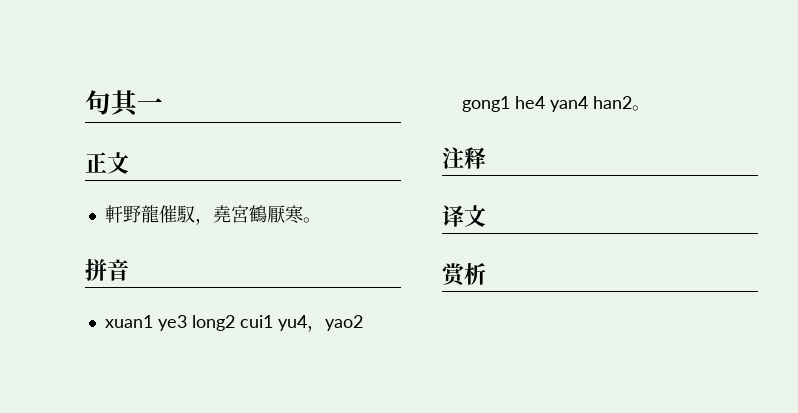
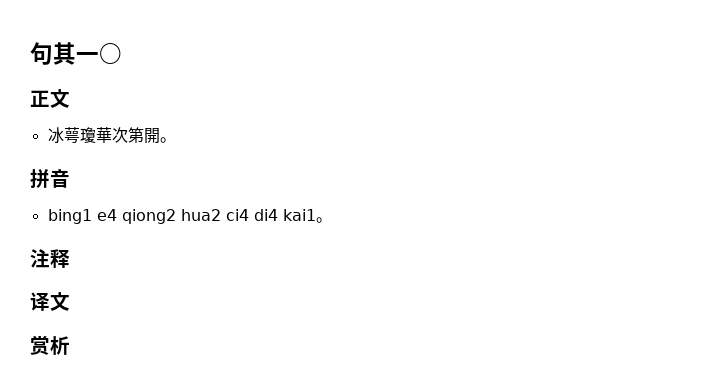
- 句其一
+ 句其一○
- 軒野龍催馭，堯宮鶴厭寒。
+ 冰萼瓊華次第開。
  拼音
- xuan1 ye3 long2 cui1 yu4，yao2 gong1 he4 yan4 han2。
+ bing1 e4 qiong2 hua2 ci4 di4 kai1。

